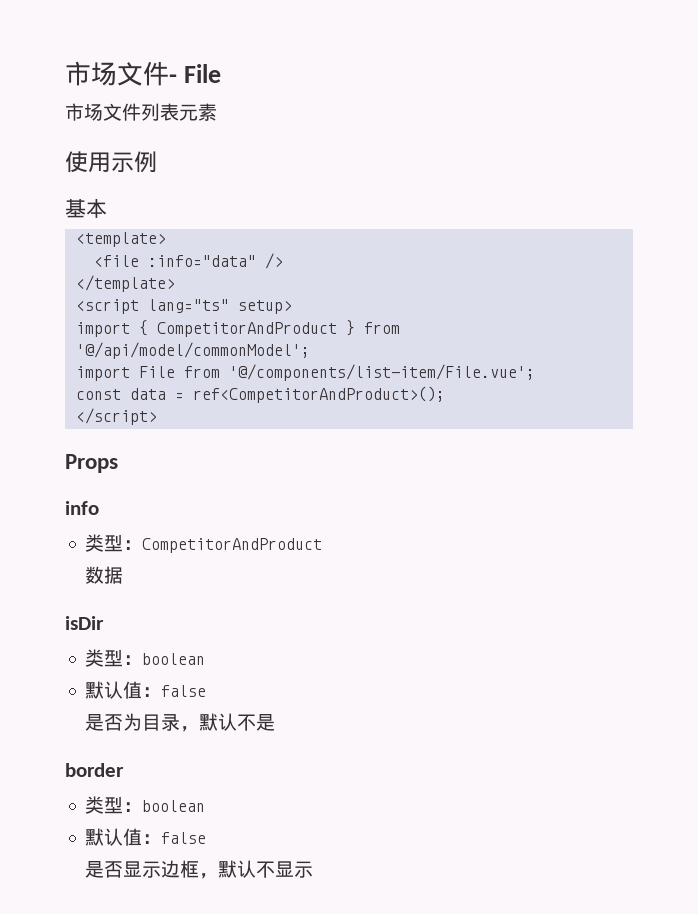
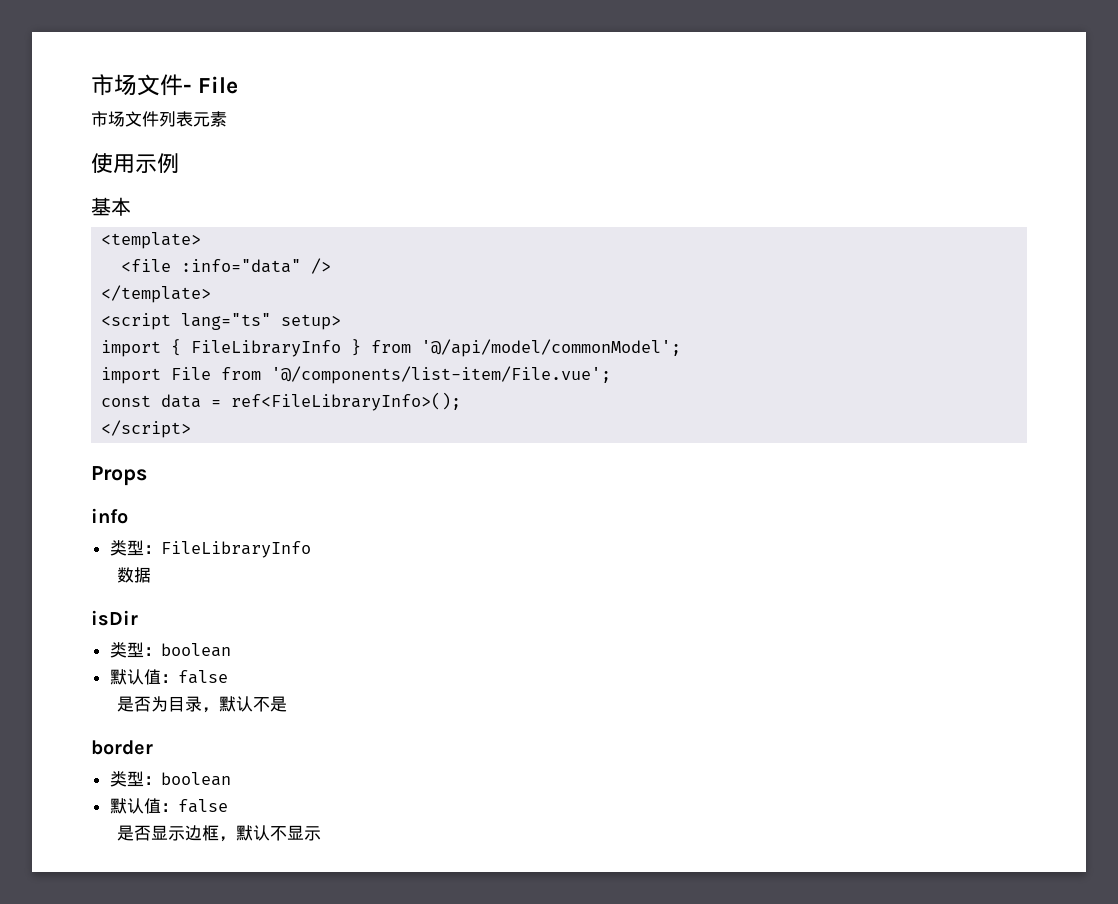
- import { CompetitorAndProduct } from '@/api/model/commonModel';
+ import { FileLibraryInfo } from '@/api/model/commonModel';
- const data = ref<CompetitorAndProduct>();
+ const data = ref<FileLibraryInfo>();
- 类型：CompetitorAndProduct
+ 类型：FileLibraryInfo

